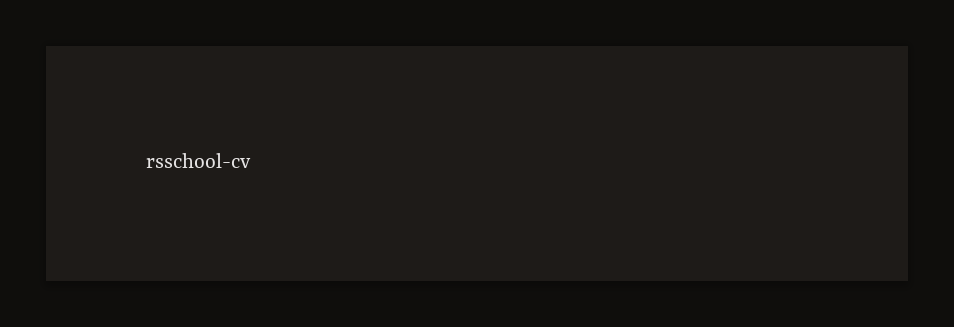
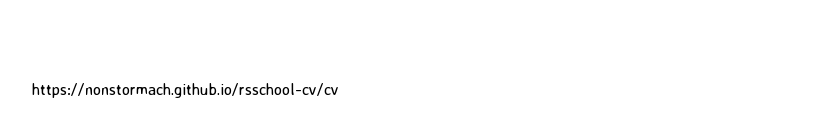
- rsschool-cv
+ https://nonstormach.github.io/rsschool-cv/cv

